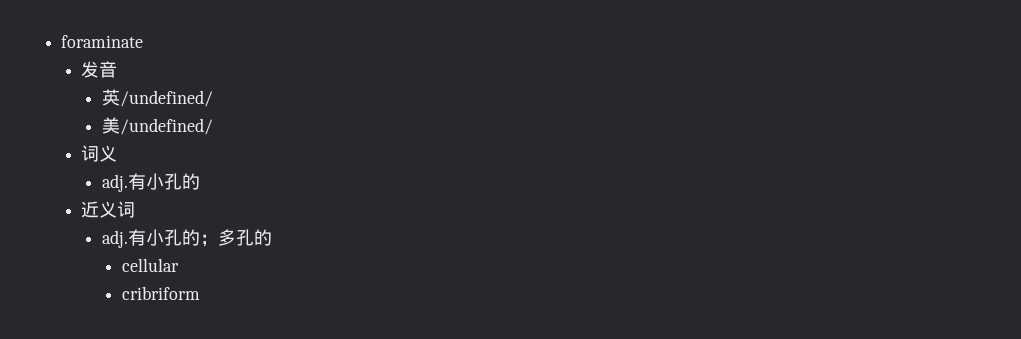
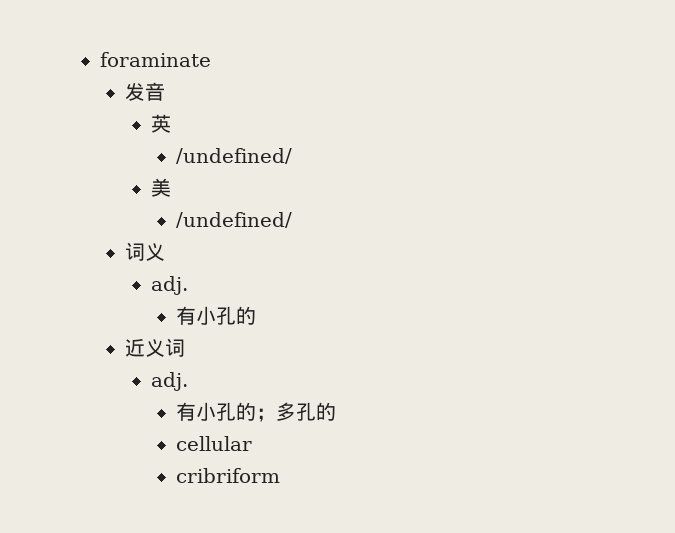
- 英/undefined/
+ 英
+ /undefined/
- 美/undefined/
+ 美
+ /undefined/
  词义
- adj.有小孔的
+ adj.
+ 有小孔的
  近义词
- adj.有小孔的；多孔的
+ adj.
+ 有小孔的；多孔的

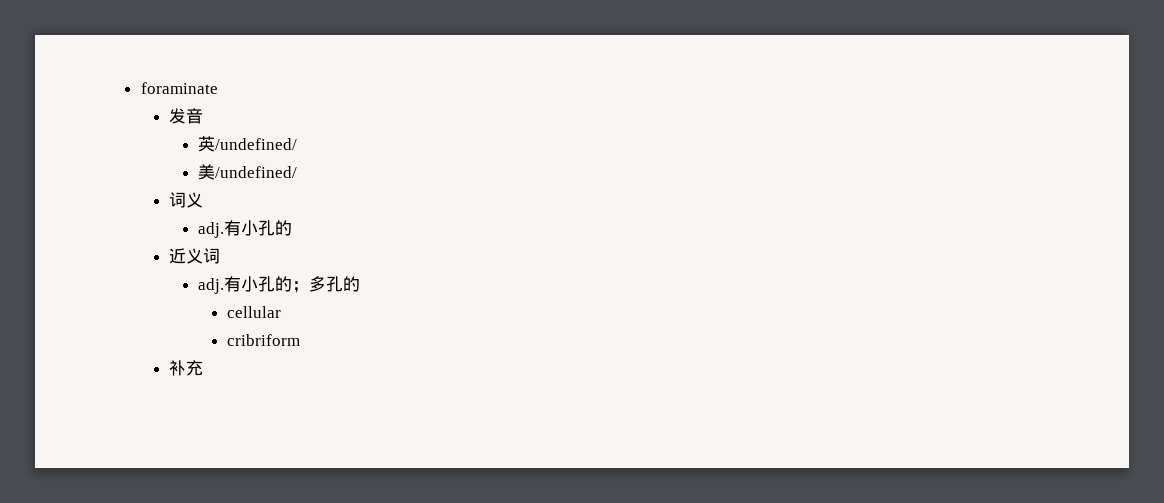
- 英
- /undefined/
+ 英/undefined/
- 美
- /undefined/
+ 美/undefined/
  词义
- adj.
- 有小孔的
+ adj.有小孔的
  近义词
- adj.
- 有小孔的；多孔的
+ adj.有小孔的；多孔的
+ 补充

